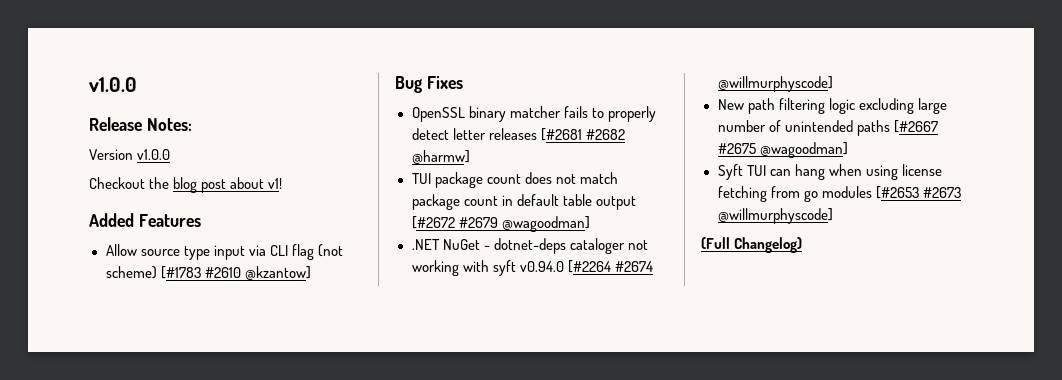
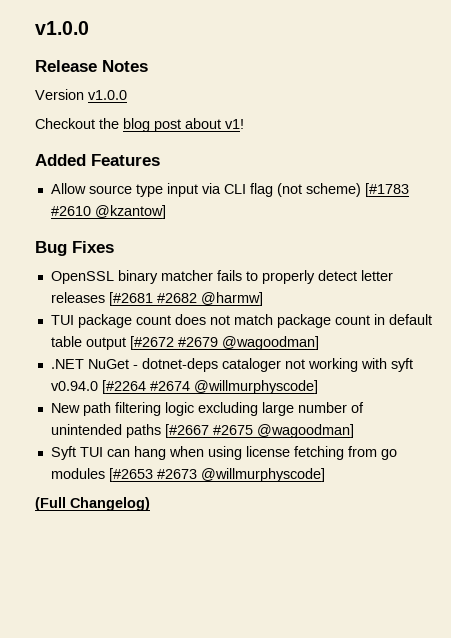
- Release Notes:
+ Release Notes

